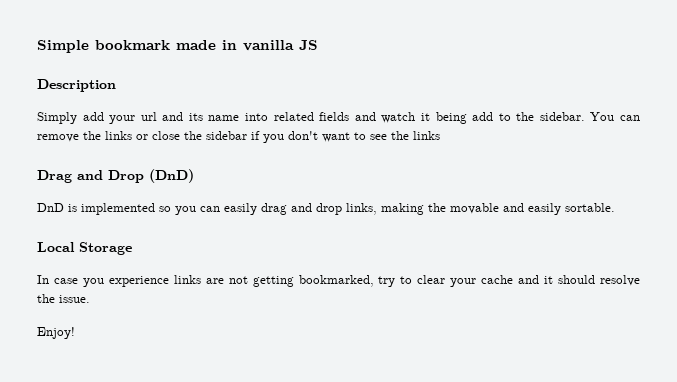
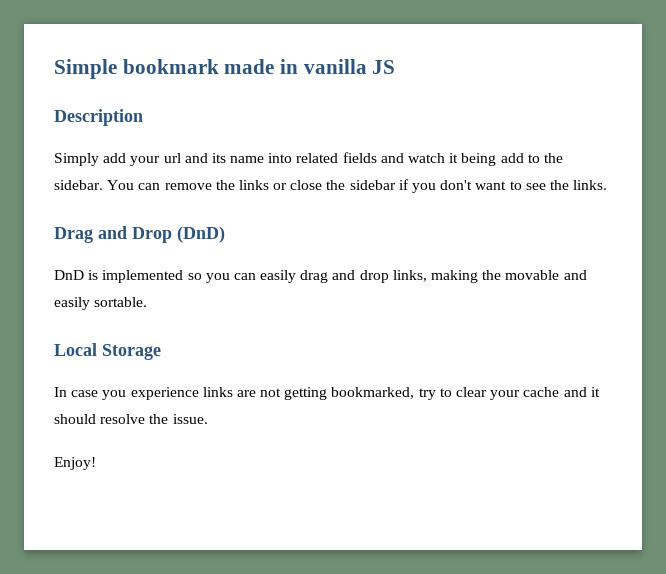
- You can remove the links or close the sidebar if you don't want to see the links
+ You can remove the links or close the sidebar if you don't want to see the links.

